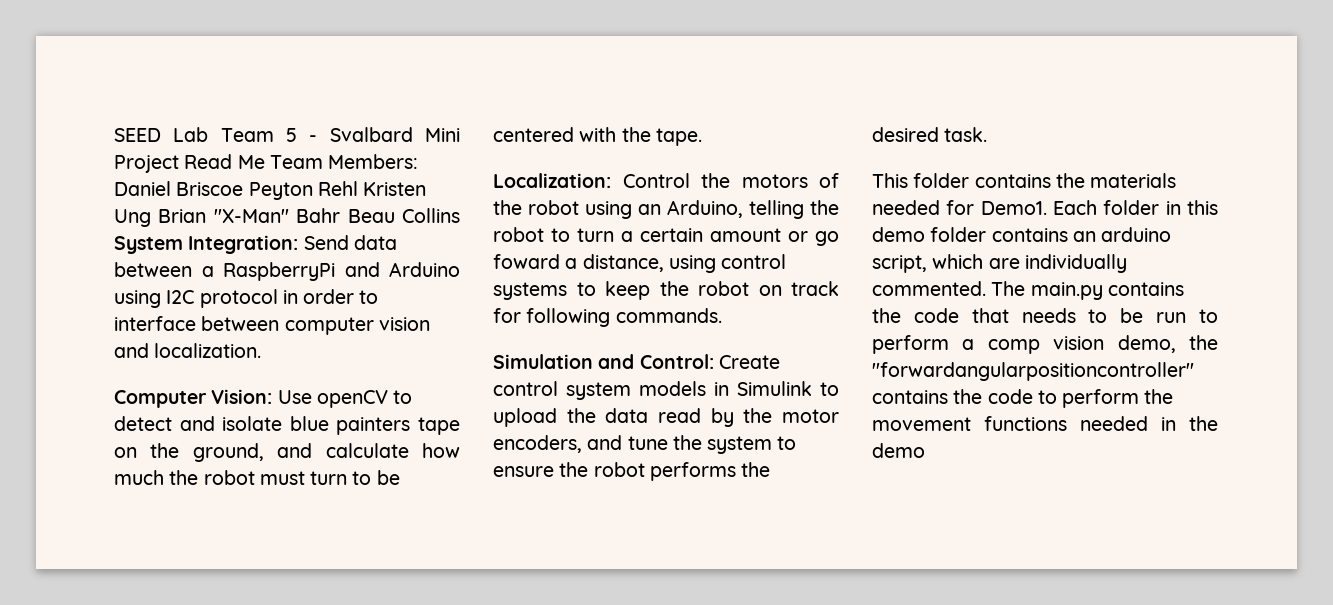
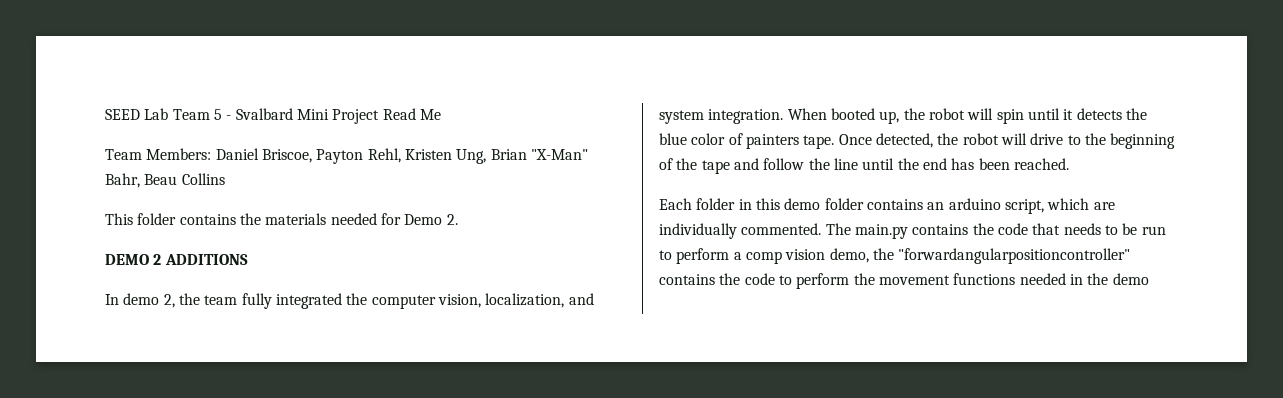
- SEED Lab Team 5 - Svalbard Mini Project Read Me Team Members: Daniel Briscoe Peyton Rehl Kristen Ung Brian "X-Man" Bahr Beau Collins System Integration: Send data between a RaspberryPi and Arduino using I2C protocol in order to interface between computer vision and localization.
- Computer Vision: Use openCV to detect and isolate blue painters tape on the ground, and calculate how much the robot must turn to be centered with the tape.
- Localization: Control the motors of the robot using an Arduino, telling the robot to turn a certain amount or go foward a distance, using control systems to keep the robot on track for following commands.
- Simulation and Control: Create control system models in Simulink to upload the data read by the motor encoders, and tune the system to ensure the robot performs the desired task.
+ SEED Lab Team 5 - Svalbard Mini Project Read Me
+ Team Members: Daniel Briscoe, Payton Rehl, Kristen Ung, Brian "X-Man" Bahr, Beau Collins
- This folder contains the materials needed for Demo1. Each folder in this demo folder contains an arduino script, which are individually commented.
+ This folder contains the materials needed for Demo 2.
+ DEMO 2 ADDITIONS
+ In demo 2, the team fully integrated the computer vision, localization, and system integration. When booted up, the robot will spin until it detects the blue color of painters tape. Once detected, the robot will drive to the beginning of the tape and follow the line until the end has been reached.
+ Each folder in this demo folder contains an arduino script, which are individually commented.

